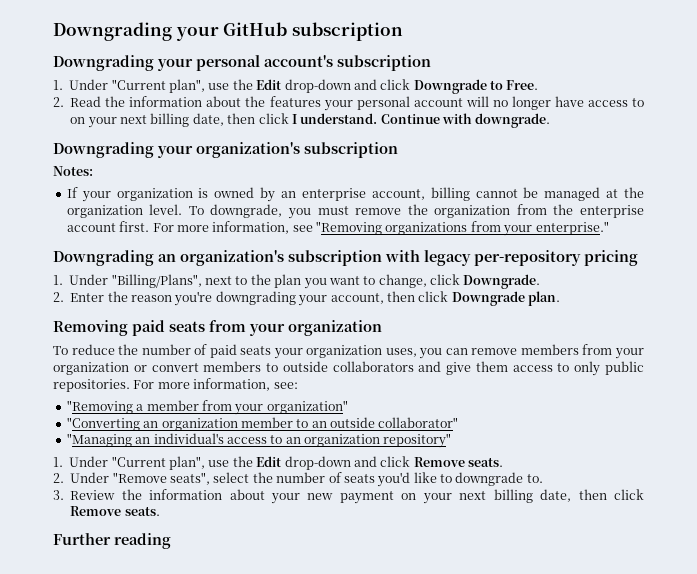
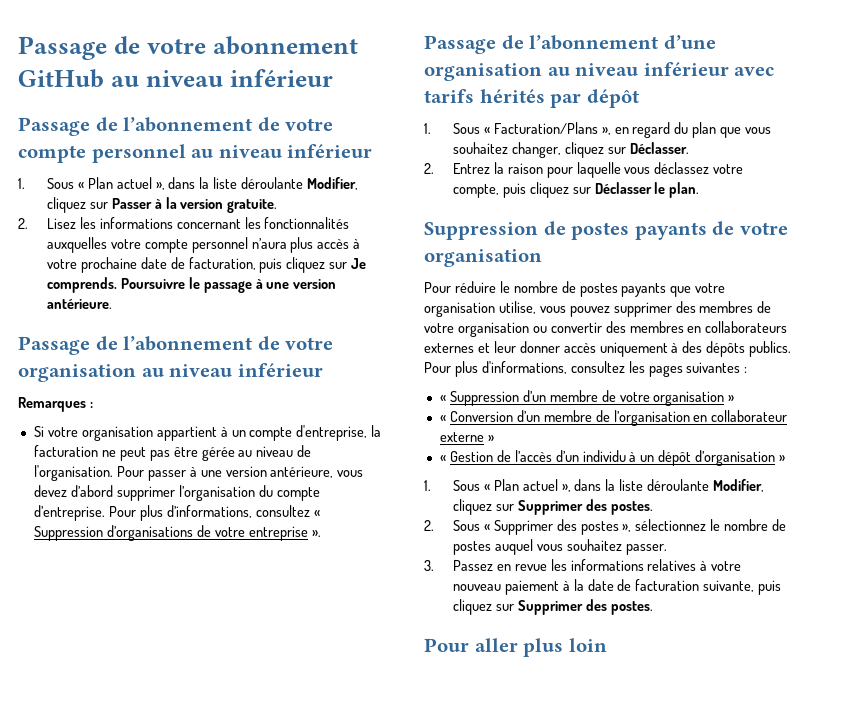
- Downgrading your GitHub subscription
- Downgrading your personal account's subscription
- 1. Under "Current plan", use the Edit drop-down and click Downgrade to Free.
- 2. Read the information about the features your personal account will no longer have access to on your next billing date, then click I understand. Continue with downgrade.
- Downgrading your organization's subscription
- Notes:
- If your organization is owned by an enterprise account, billing cannot be managed at the organization level. To downgrade, you must remove the organization from the enterprise account first. For more information, see "Removing organizations from your enterprise."
- Downgrading an organization's subscription with legacy per-repository pricing
- 1. Under "Billing/Plans", next to the plan you want to change, click Downgrade.
- 2. Enter the reason you're downgrading your account, then click Downgrade plan.
- Removing paid seats from your organization
- To reduce the number of paid seats your organization uses, you can remove members from your organization or convert members to outside collaborators and give them access to only public repositories. For more information, see:
- "Removing a member from your organization"
- "Converting an organization member to an outside collaborator"
- "Managing an individual's access to an organization repository"
- 1. Under "Current plan", use the Edit drop-down and click Remove seats.
- 2. Under "Remove seats", select the number of seats you'd like to downgrade to.
- 3. Review the information about your new payment on your next billing date, then click Remove seats.
- Further reading
+ Passage de votre abonnement GitHub au niveau inférieur
+ Passage de l’abonnement de votre compte personnel au niveau inférieur
+ 1. Sous « Plan actuel », dans la liste déroulante Modifier, cliquez sur Passer à la version gratuite.
+ 2. Lisez les informations concernant les fonctionnalités auxquelles votre compte personnel n’aura plus accès à votre prochaine date de facturation, puis cliquez sur Je comprends. Poursuivre le passage à une version antérieure.
+ Passage de l’abonnement de votre organisation au niveau inférieur
+ Remarques :
+ Si votre organisation appartient à un compte d'entreprise, la facturation ne peut pas être gérée au niveau de l'organisation. Pour passer à une version antérieure, vous devez d’abord supprimer l’organisation du compte d’entreprise. Pour plus d’informations, consultez « Suppression d’organisations de votre entreprise ».
+ Passage de l’abonnement d’une organisation au niveau inférieur avec tarifs hérités par dépôt
+ 1. Sous « Facturation/Plans », en regard du plan que vous souhaitez changer, cliquez sur Déclasser.
+ 2. Entrez la raison pour laquelle vous déclassez votre compte, puis cliquez sur Déclasser le plan.
+ Suppression de postes payants de votre organisation
+ Pour réduire le nombre de postes payants que votre organisation utilise, vous pouvez supprimer des membres de votre organisation ou convertir des membres en collaborateurs externes et leur donner accès uniquement à des dépôts publics. Pour plus d'informations, consultez les pages suivantes :
+ « Suppression d’un membre de votre organisation »
+ « Conversion d’un membre de l’organisation en collaborateur externe »
+ « Gestion de l’accès d’un individu à un dépôt d’organisation »
+ 1. Sous « Plan actuel », dans la liste déroulante Modifier, cliquez sur Supprimer des postes.
+ 2. Sous « Supprimer des postes », sélectionnez le nombre de postes auquel vous souhaitez passer.
+ 3. Passez en revue les informations relatives à votre nouveau paiement à la date de facturation suivante, puis cliquez sur Supprimer des postes.
+ Pour aller plus loin

